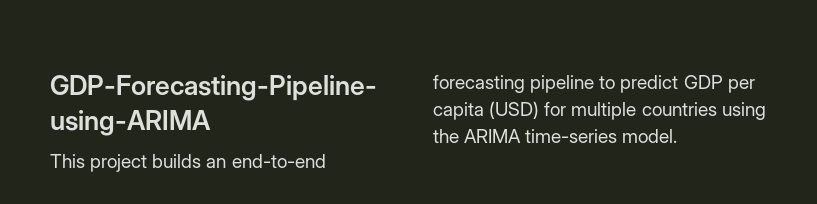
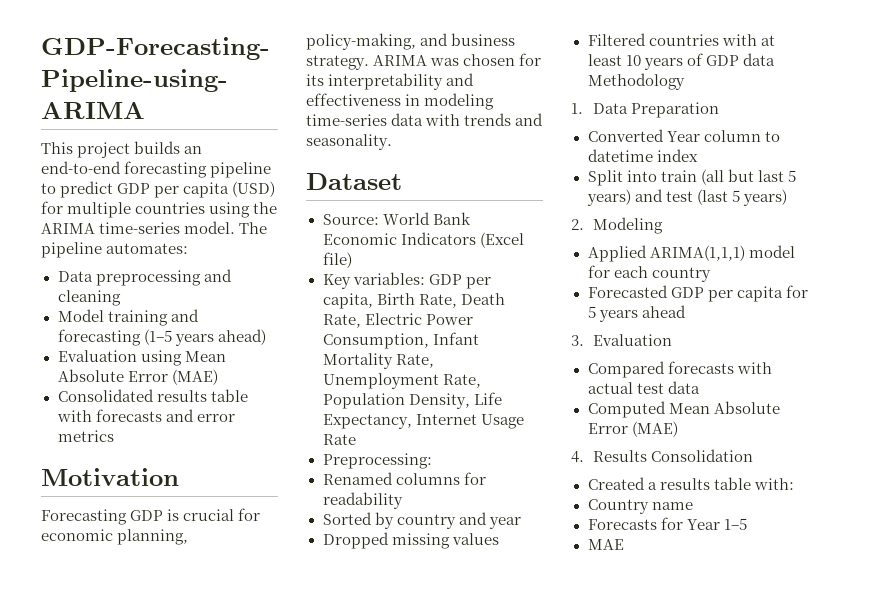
+ The pipeline automates:
+ Data preprocessing and cleaning
+ Model training and forecasting (1–5 years ahead)
+ Evaluation using Mean Absolute Error (MAE)
+ Consolidated results table with forecasts and error metrics
+ Motivation
+ Forecasting GDP is crucial for economic planning, policy-making, and business strategy. ARIMA was chosen for its interpretability and effectiveness in modeling time-series data with trends and seasonality.
+ Dataset
+ Source: World Bank Economic Indicators (Excel file)
+ Key variables: GDP per capita, Birth Rate, Death Rate, Electric Power Consumption, Infant Mortality Rate, Unemployment Rate, Population Density, Life Expectancy, Internet Usage Rate
+ Preprocessing:
+ Renamed columns for readability
+ Sorted by country and year
+ Dropped missing values
+ Filtered countries with at least 10 years of GDP data Methodology
+ 1. Data Preparation
+ Converted Year column to datetime index
+ Split into train (all but last 5 years) and test (last 5 years)
+ 2. Modeling
+ Applied ARIMA(1,1,1) model for each country
+ Forecasted GDP per capita for 5 years ahead
+ 3. Evaluation
+ Compared forecasts with actual test data
+ Computed Mean Absolute Error (MAE)
+ 4. Results Consolidation
+ Created a results table with:
+ Country name
+ Forecasts for Year 1–5
+ MAE

